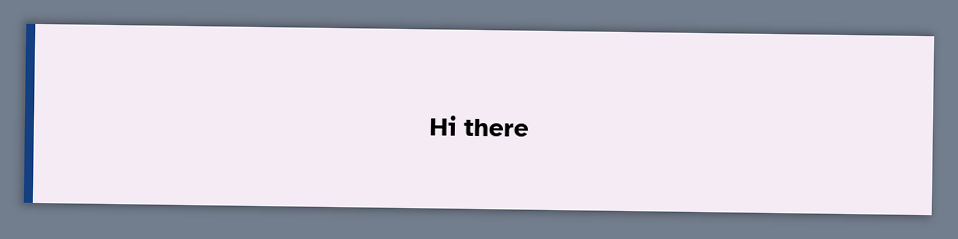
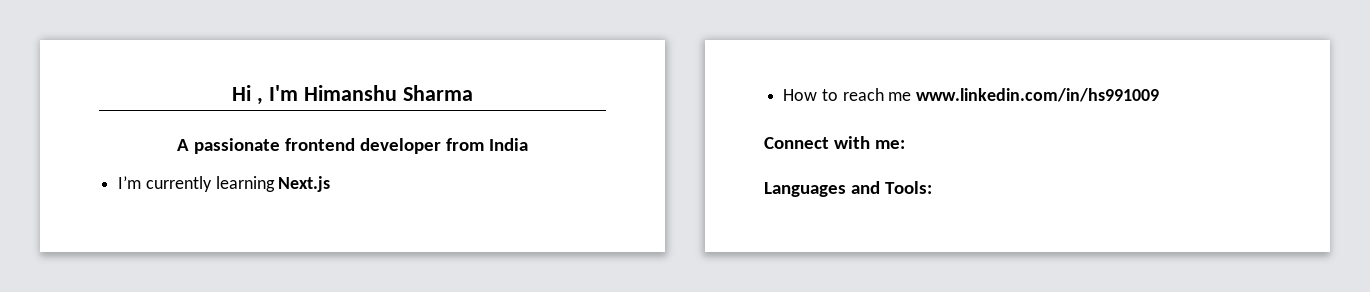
- Hi there
+ Hi , I'm Himanshu Sharma
+ A passionate frontend developer from India
+ I’m currently learning Next.js
+ How to reach me www.linkedin.com/in/hs991009
+ Connect with me:
+ Languages and Tools:

